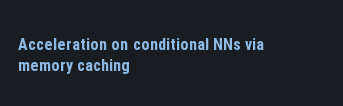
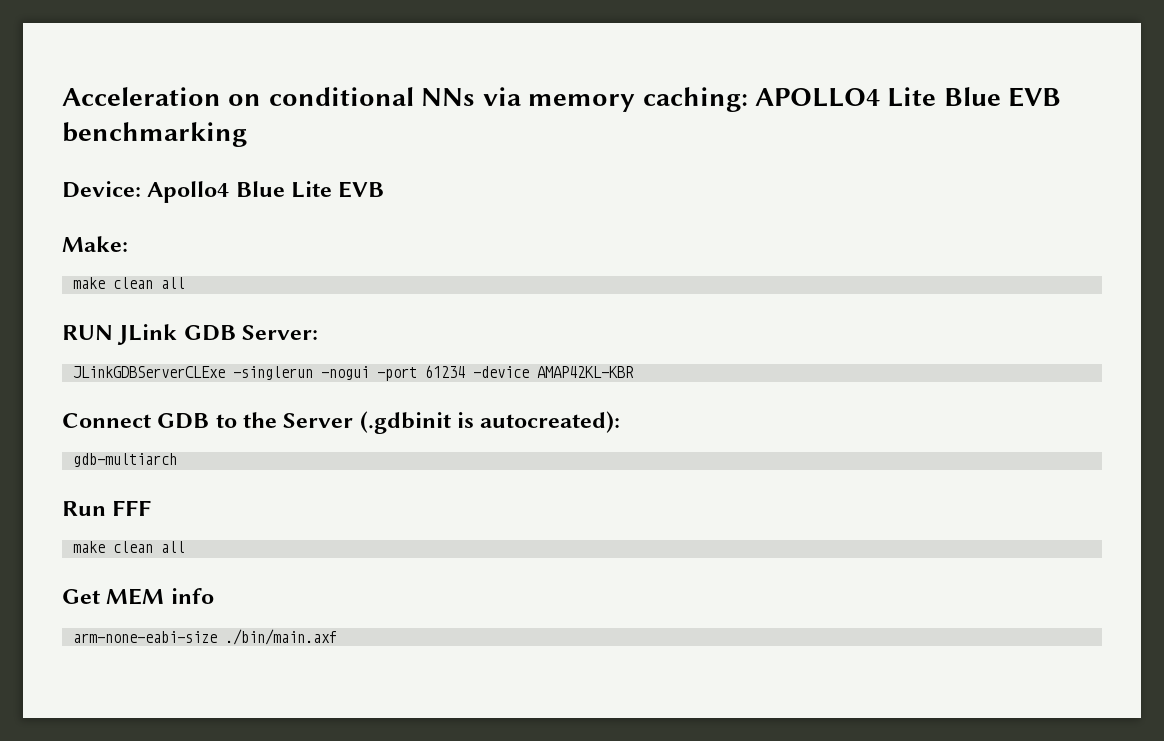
- Acceleration on conditional NNs via memory caching
+ Acceleration on conditional NNs via memory caching: APOLLO4 Lite Blue EVB benchmarking
+ Device: Apollo4 Blue Lite EVB
+ Make:
+ make clean all
+ RUN JLink GDB Server:
+ JLinkGDBServerCLExe -singlerun -nogui -port 61234 -device AMAP42KL-KBR
+ Connect GDB to the Server (.gdbinit is autocreated):
+ gdb-multiarch
+ Run FFF
+ make clean all
+ Get MEM info
+ arm-none-eabi-size ./bin/main.axf

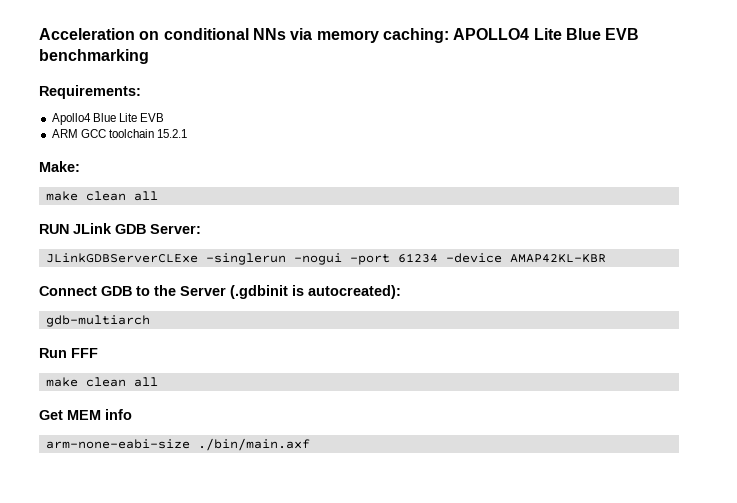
- Device: Apollo4 Blue Lite EVB
+ Requirements:
+ Apollo4 Blue Lite EVB
+ ARM GCC toolchain 15.2.1

